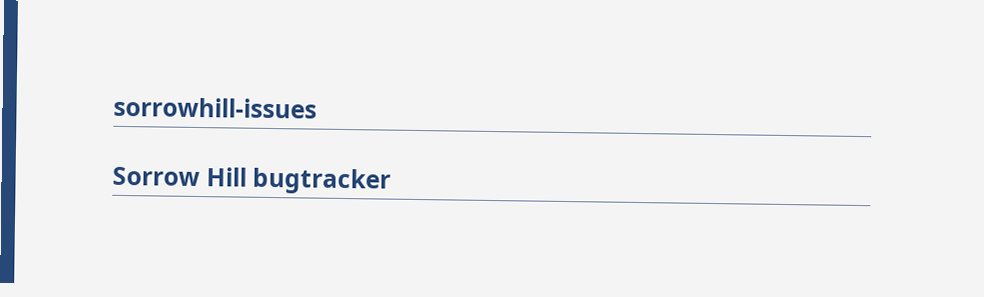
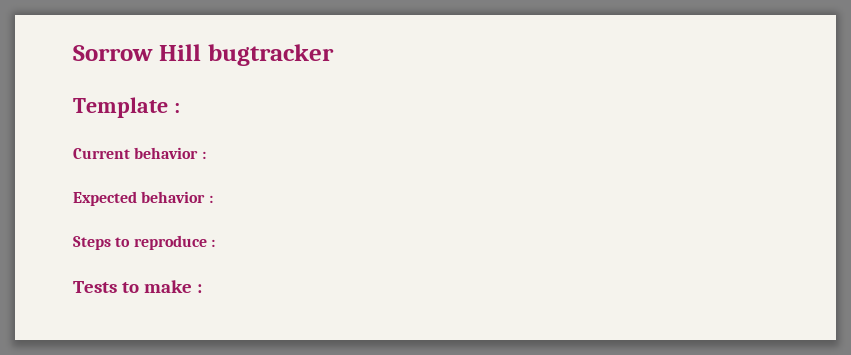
- sorrowhill-issues
+ Template :
+ Current behavior :
+ Expected behavior :
+ Steps to reproduce :
+ Tests to make :

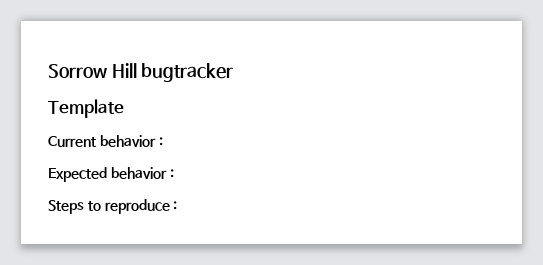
- Template :
+ Template
- Tests to make :

